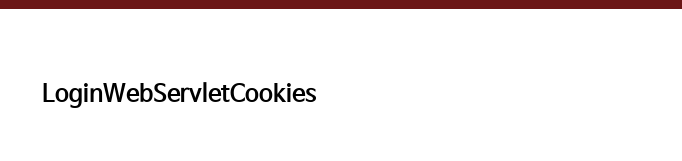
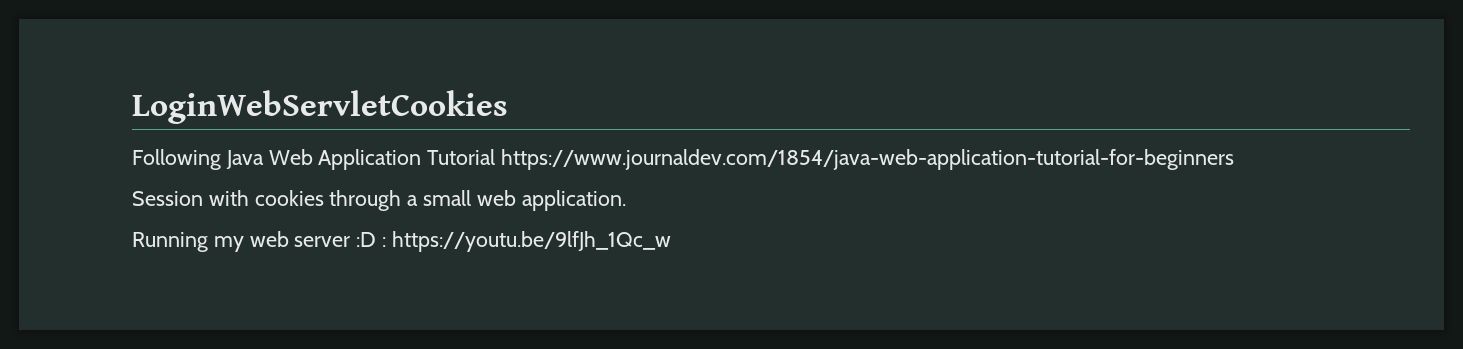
+ Following Java Web Application Tutorial https://www.journaldev.com/1854/java-web-application-tutorial-for-beginners
+ Session with cookies through a small web application.
+ Running my web server :D : https://youtu.be/9lfJh_1Qc_w

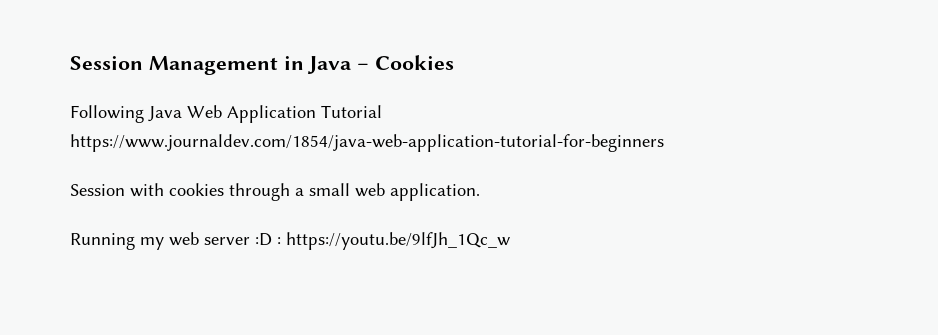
- LoginWebServletCookies
+ Session Management in Java – Cookies

